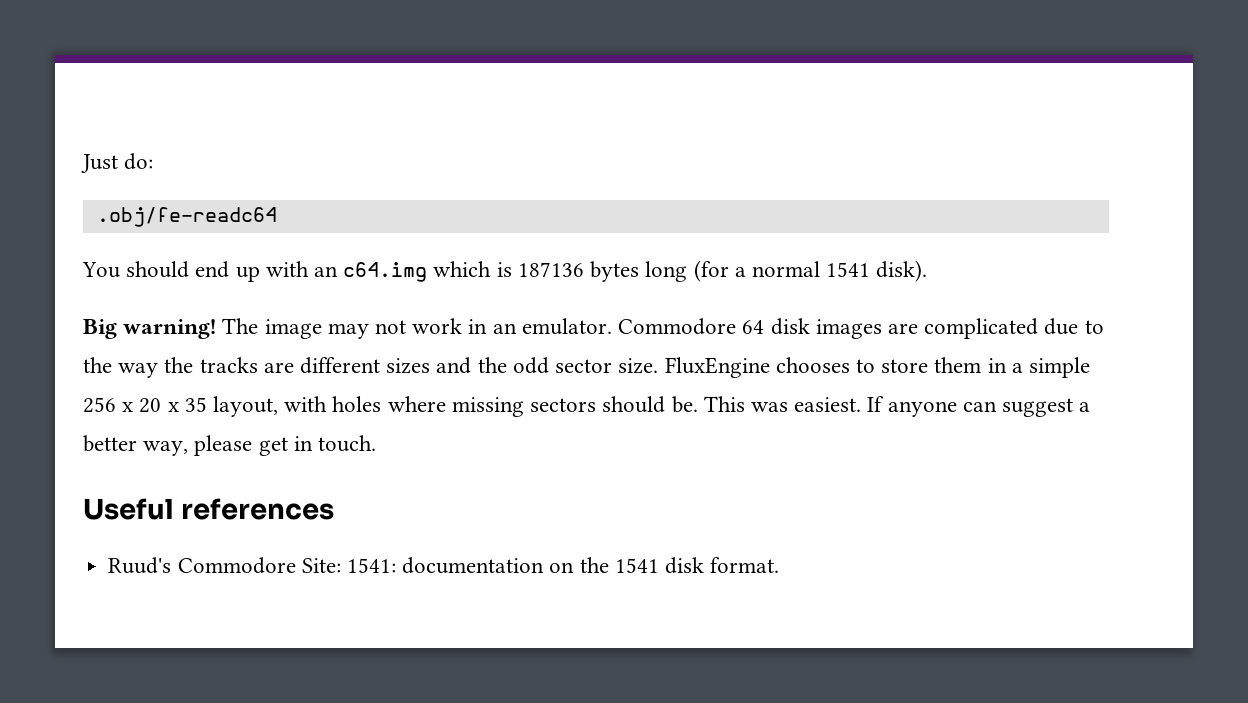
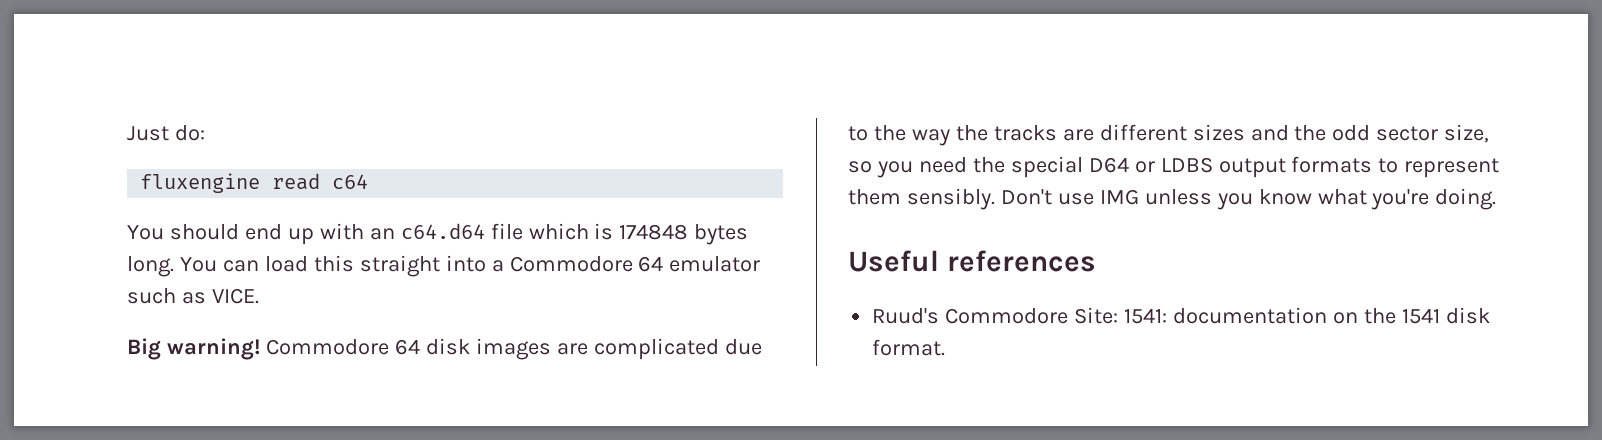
- .obj/fe-readc64
+ fluxengine read c64
- You should end up with an c64.img which is 187136 bytes long (for a normal 1541 disk).
- Big warning! The image may not work in an emulator.
+ You should end up with an c64.d64 file which is 174848 bytes long. You can load this straight into a Commodore 64 emulator such as VICE.
+ Big warning!
- Commodore 64 disk images are complicated due to the way the tracks are different sizes and the odd sector size. FluxEngine chooses to store them in a simple 256 x 20 x 35 layout, with holes where missing sectors should be. This was easiest. If anyone can suggest a better way, please get in touch.
+ Commodore 64 disk images are complicated due to the way the tracks are different sizes and the odd sector size, so you need the special D64 or LDBS output formats to represent them sensibly. Don't use IMG unless you know what you're doing.

